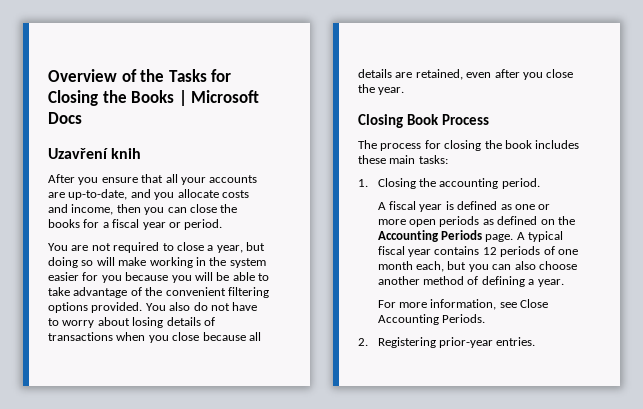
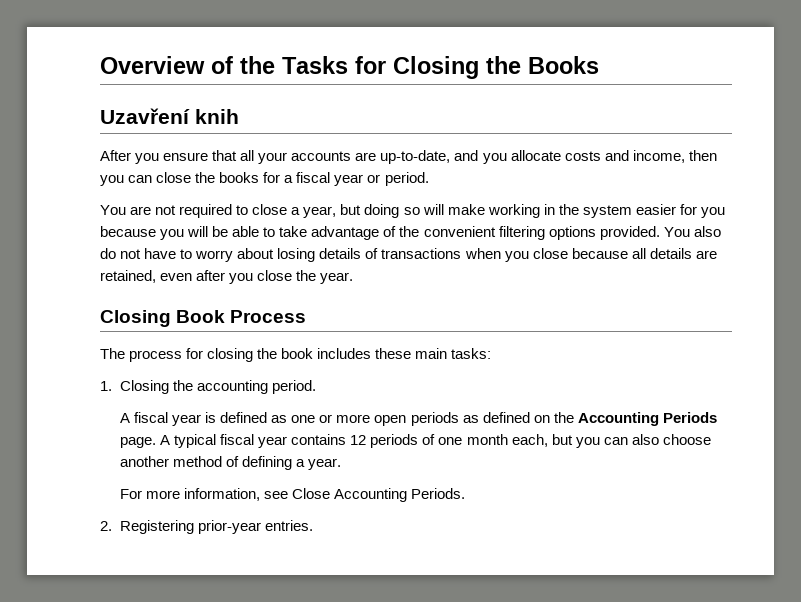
- Overview of the Tasks for Closing the Books | Microsoft Docs
+ Overview of the Tasks for Closing the Books

